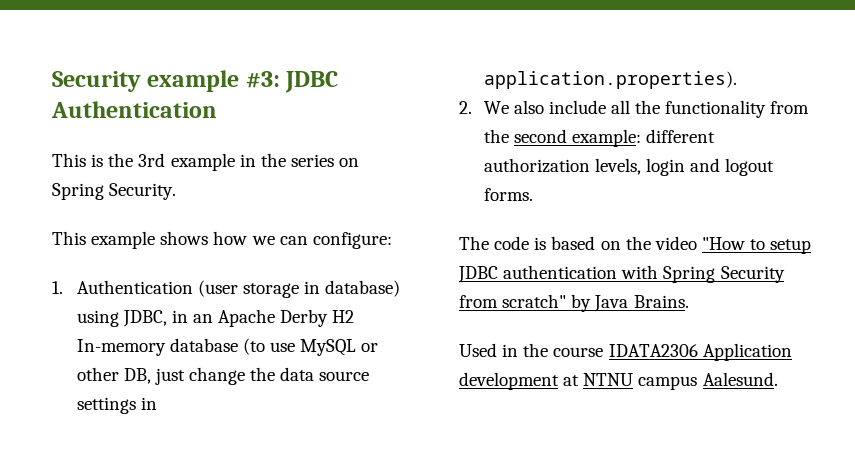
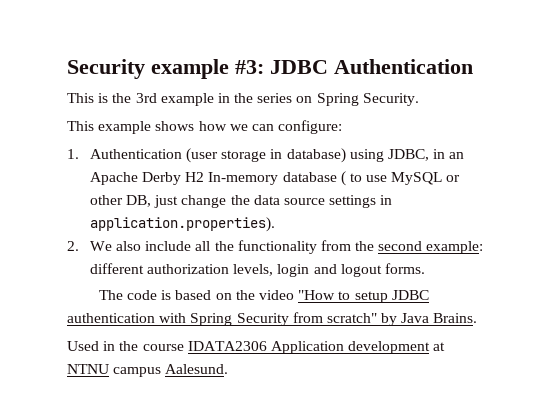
- 1. Authentication (user storage in database) using JDBC, in an Apache Derby H2 In-memory database (to use MySQL or other DB, just change the data source settings in application.properties).
+ 1. Authentication (user storage in database) using JDBC, in an Apache Derby H2 In-memory database ( to use MySQL or other DB, just change the data source settings in application.properties).

